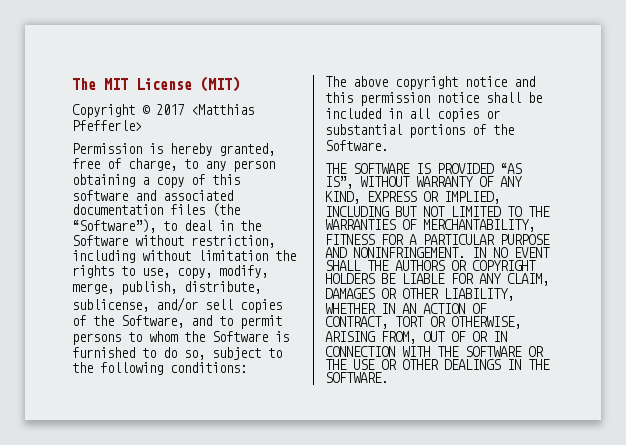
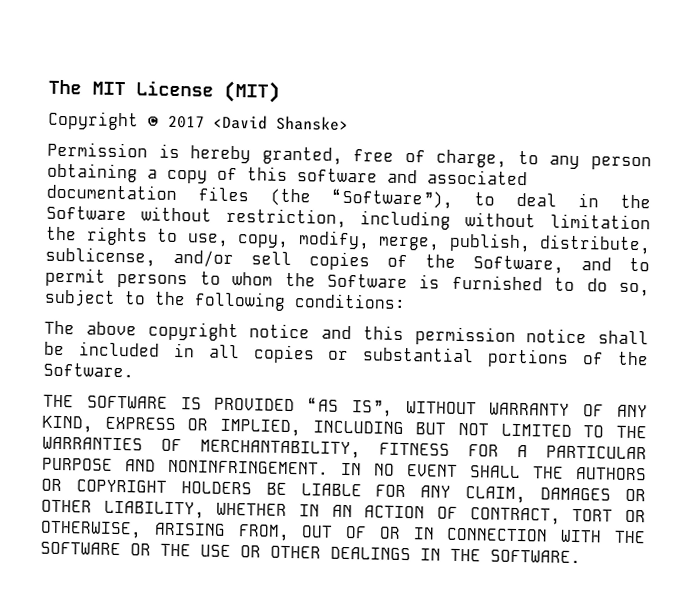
- Copyright © 2017 <Matthias Pfefferle>
+ Copyright © 2017 <David Shanske>

